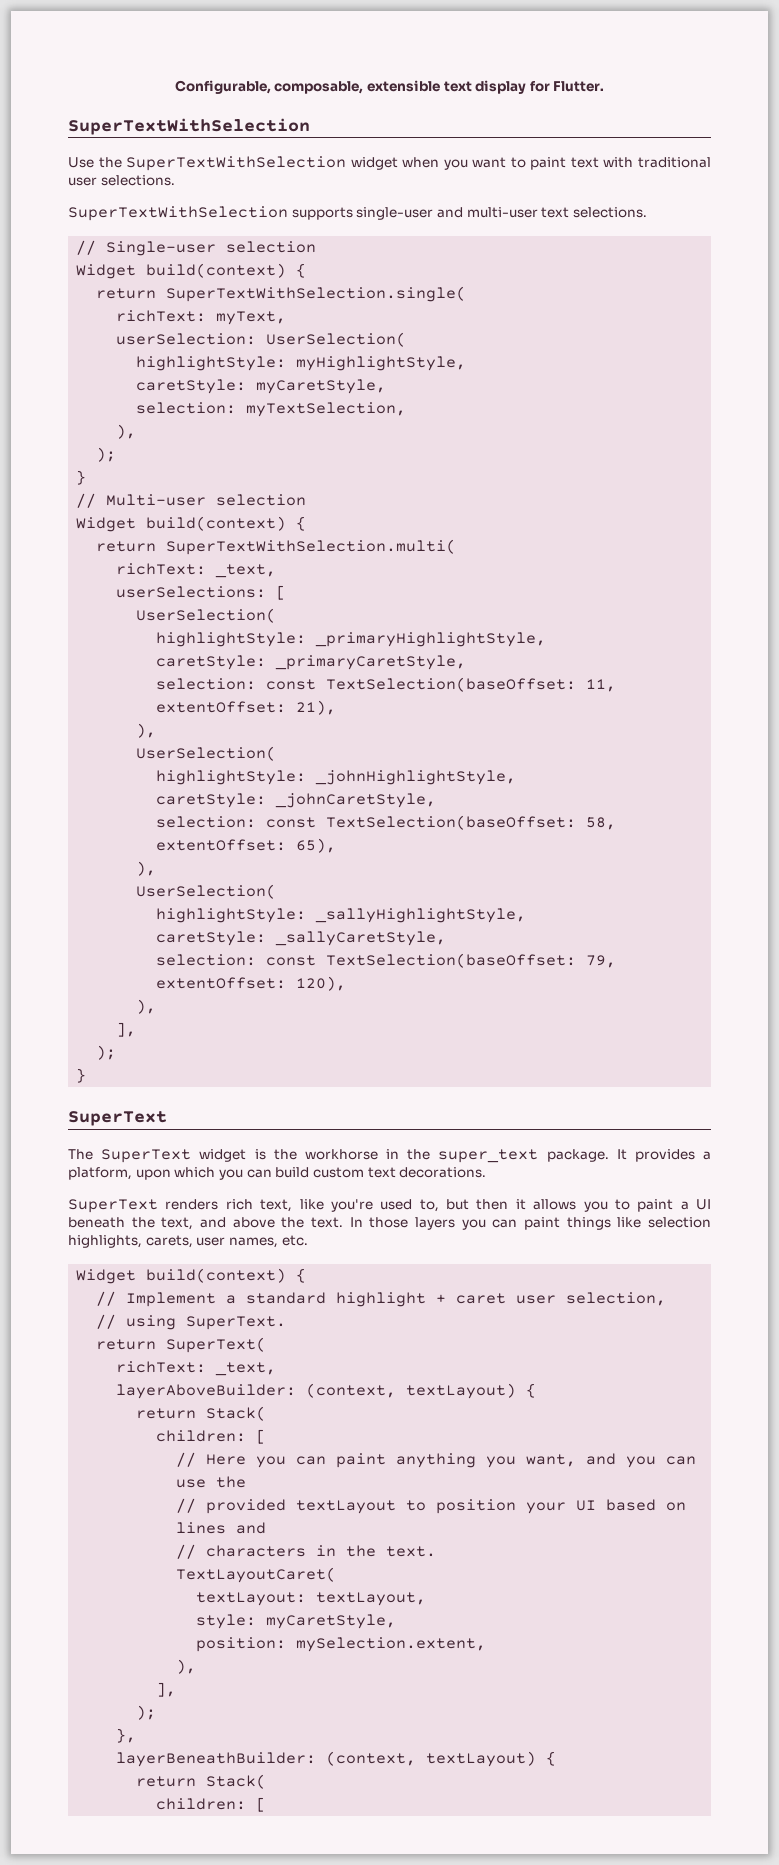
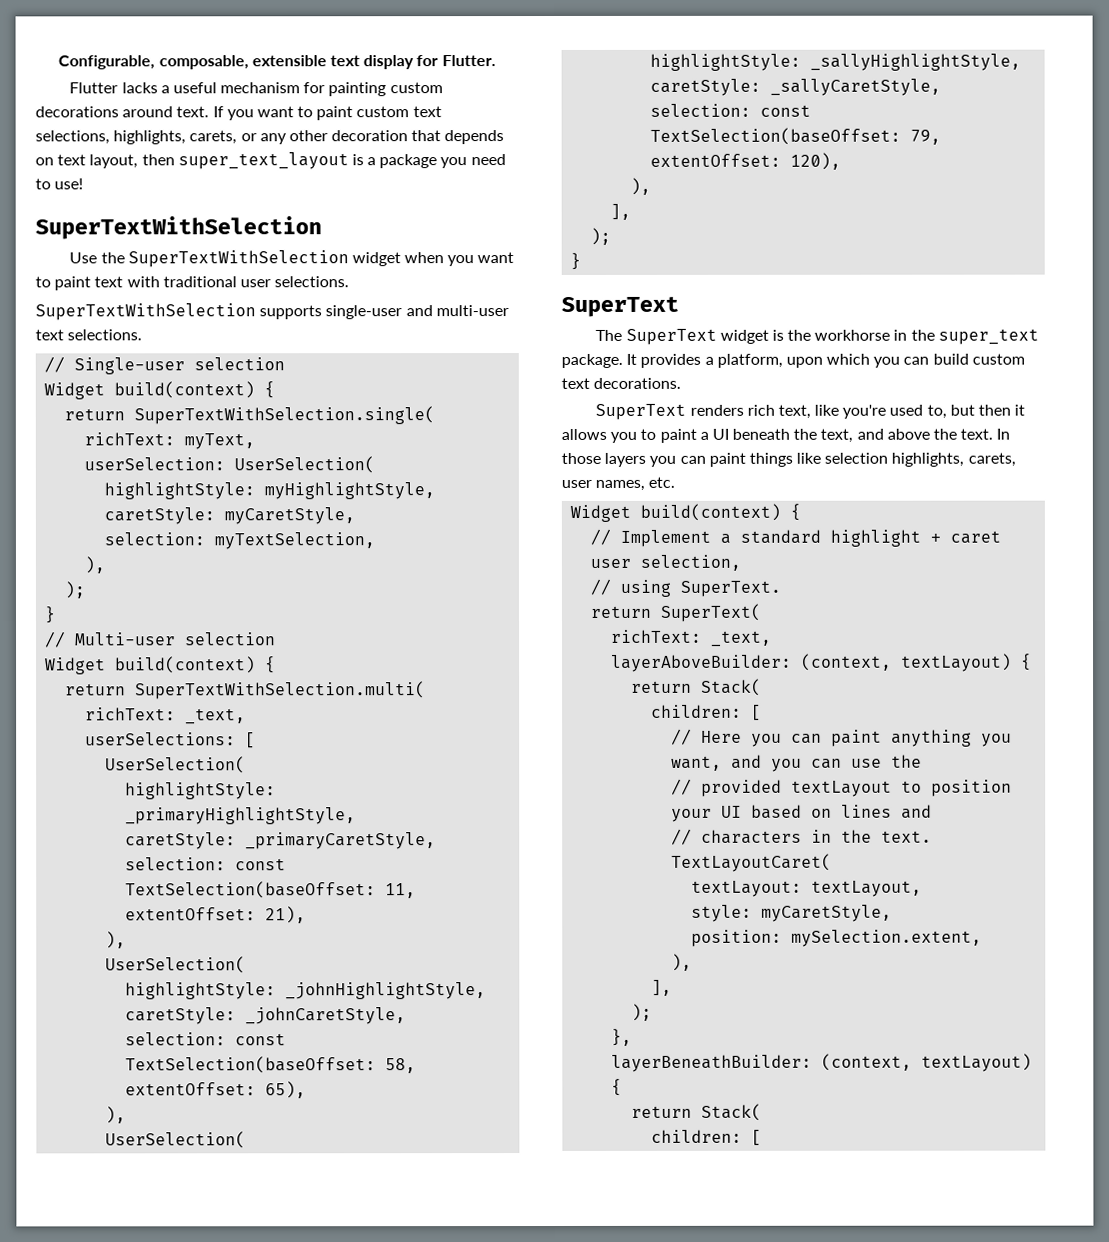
+ Flutter lacks a useful mechanism for painting custom decorations around text. If you want to paint custom text selections, highlights, carets, or any other decoration that depends on text layout, then super_text_layout is a package you need to use!

